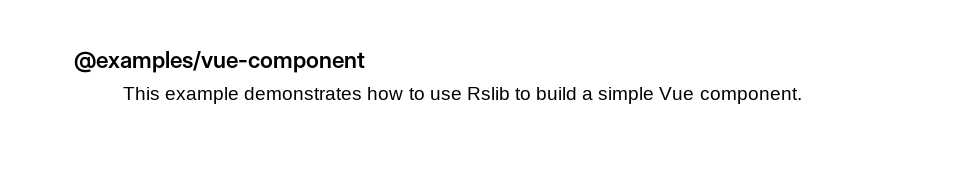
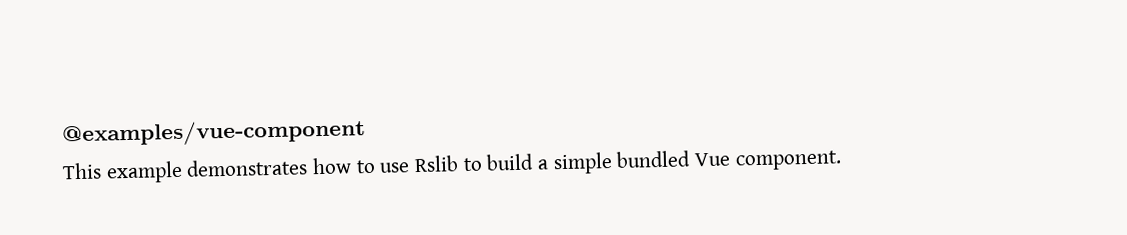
- This example demonstrates how to use Rslib to build a simple Vue component.
+ This example demonstrates how to use Rslib to build a simple bundled Vue component.

